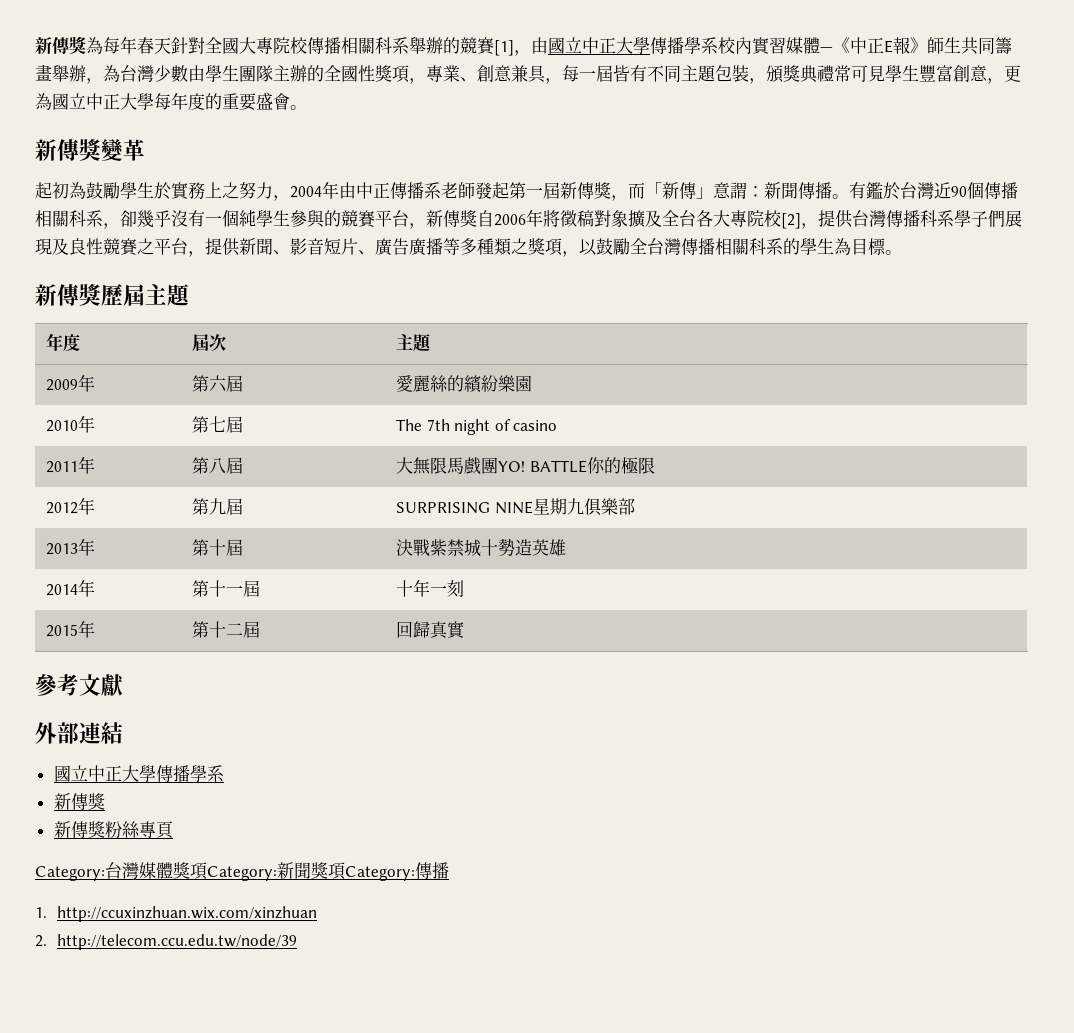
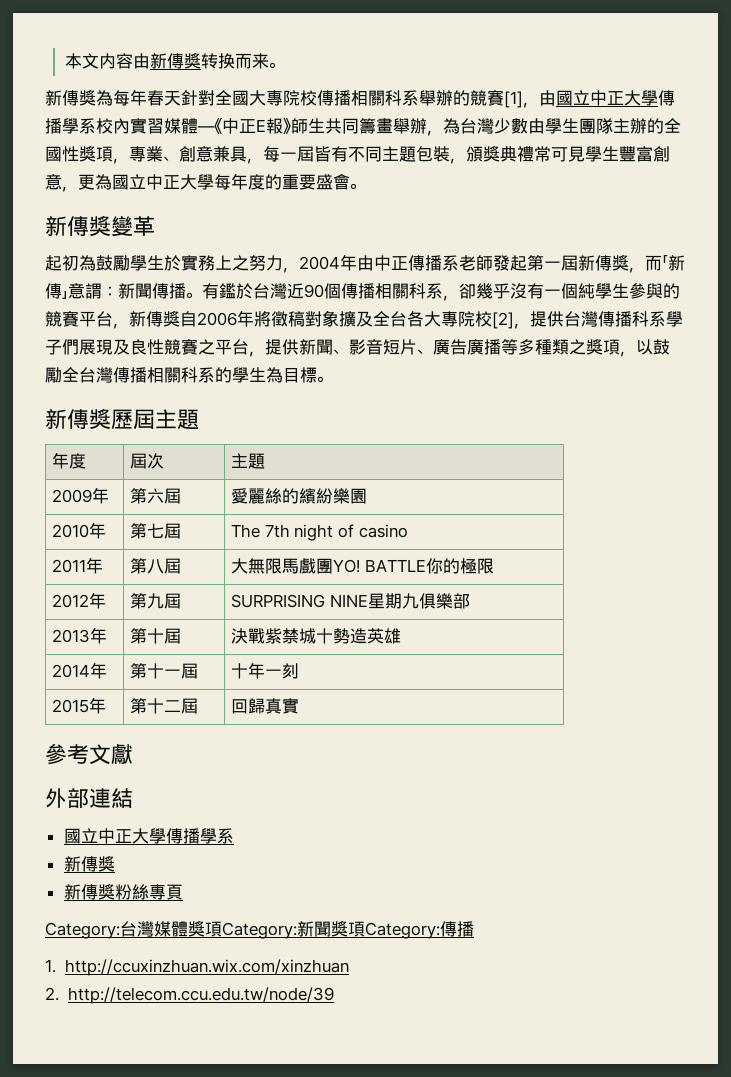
+ 本文内容由新傳獎转换而来。

